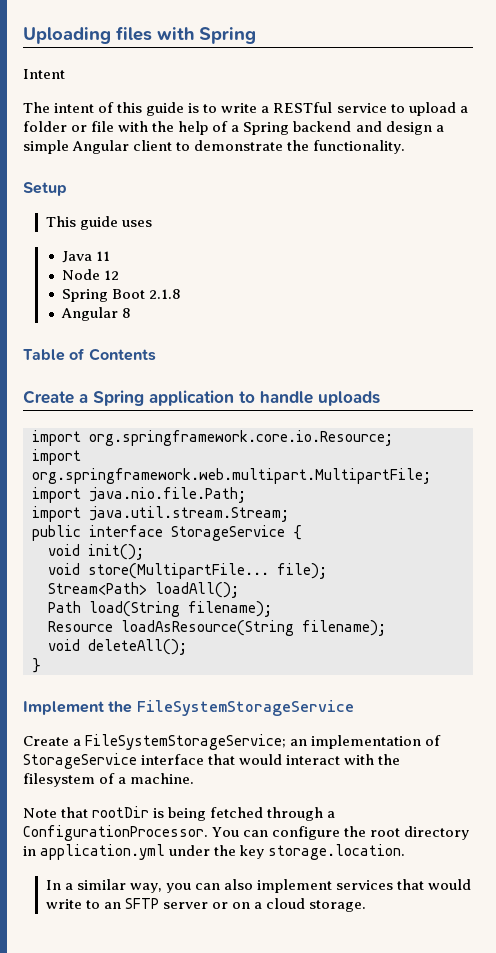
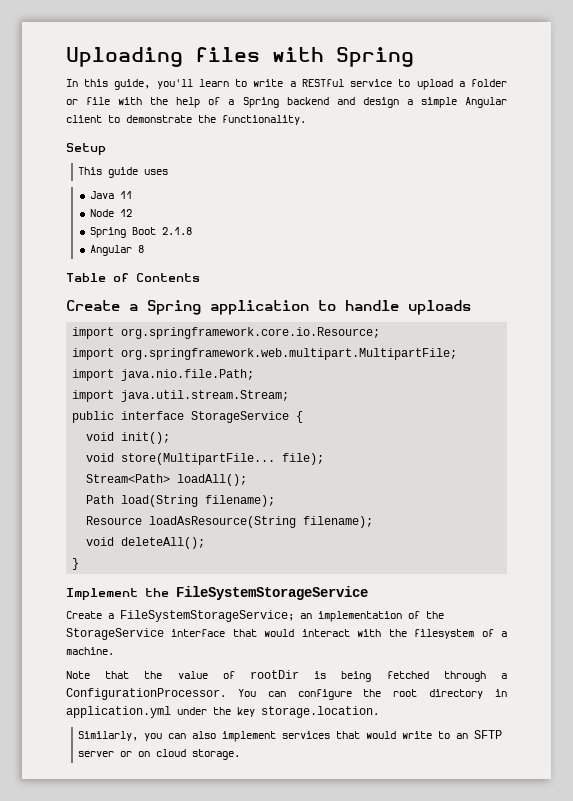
- Intent
- The intent of this guide is to write a RESTful service to upload a folder or file with the help of a Spring backend and design a simple Angular client to demonstrate the functionality.
+ In this guide, you'll learn to write a RESTful service to upload a folder or file with the help of a Spring backend and design a simple Angular client to demonstrate the functionality.
- Create a FileSystemStorageService; an implementation of StorageService interface that would interact with the filesystem of a machine.
+ Create a FileSystemStorageService; an implementation of the StorageService interface that would interact with the filesystem of a machine.
- Note that rootDir is being fetched through a ConfigurationProcessor.
+ Note that the value of rootDir is being fetched through a ConfigurationProcessor.
- In a similar way, you can also implement services that would write to an SFTP server or on a cloud storage.
+ Similarly, you can also implement services that would write to an SFTP server or on cloud storage.

